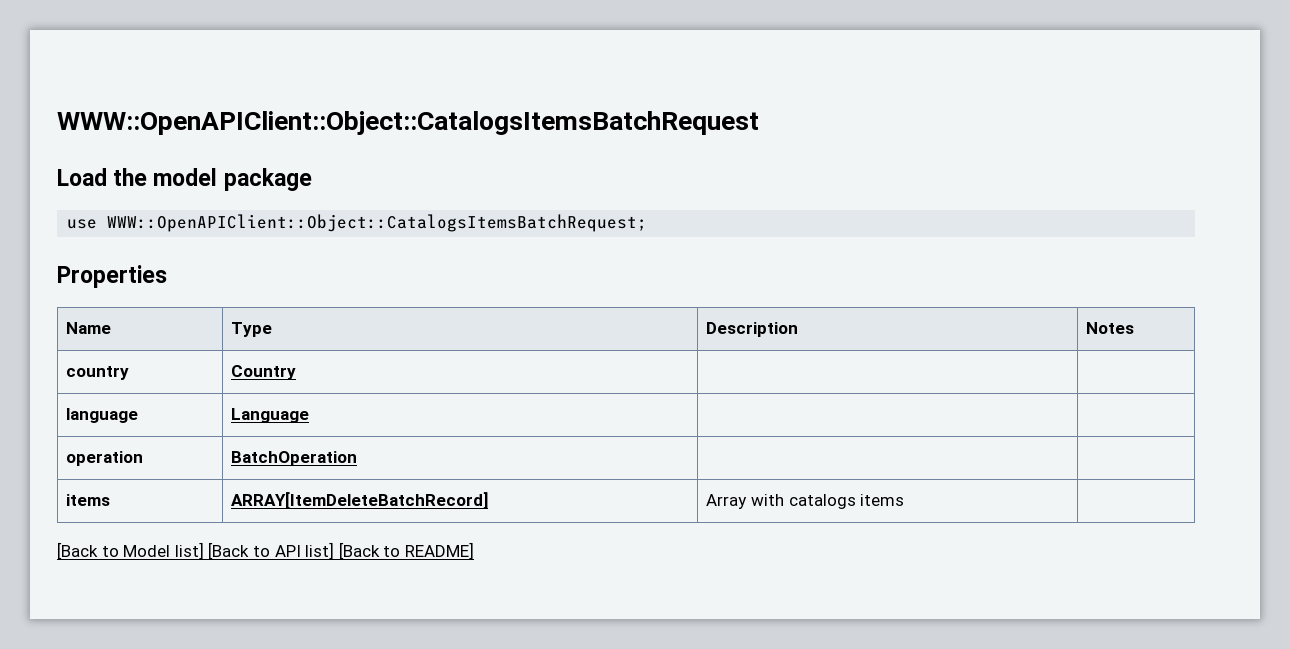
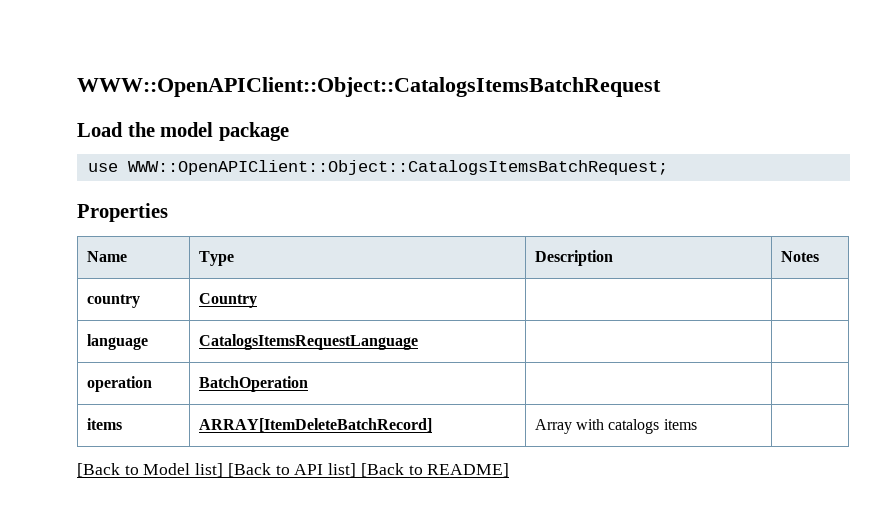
- language | Language | |
+ language | CatalogsItemsRequestLanguage | |

